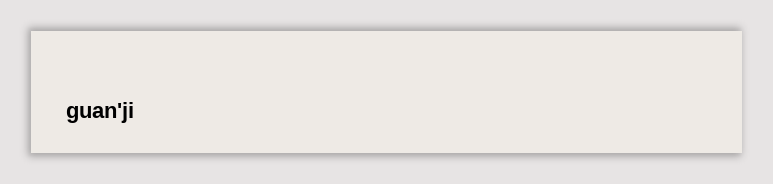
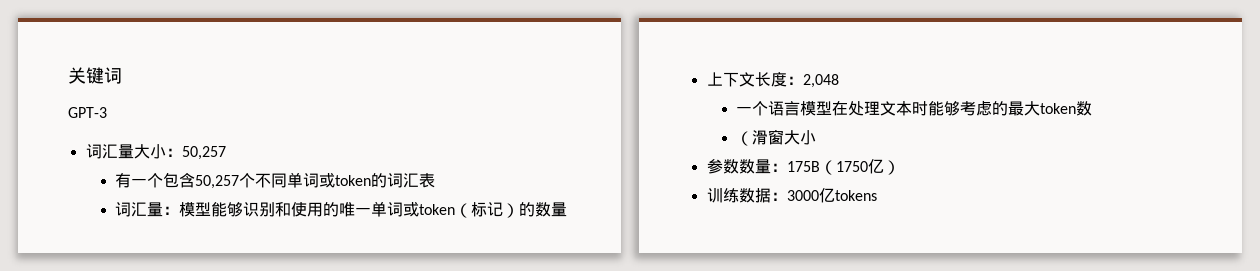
- guan'ji
+ 关键词
+ GPT-3
+ 词汇量大小：50,257
+ 有一个包含50,257个不同单词或token的词汇表
+ 词汇量：模型能够识别和使用的唯一单词或token（标记）的数量
+ 上下文长度：2,048
+ 一个语言模型在处理文本时能够考虑的最大token数
+ （滑窗大小
+ 参数数量：175B（1750亿）
+ 训练数据：3000亿tokens

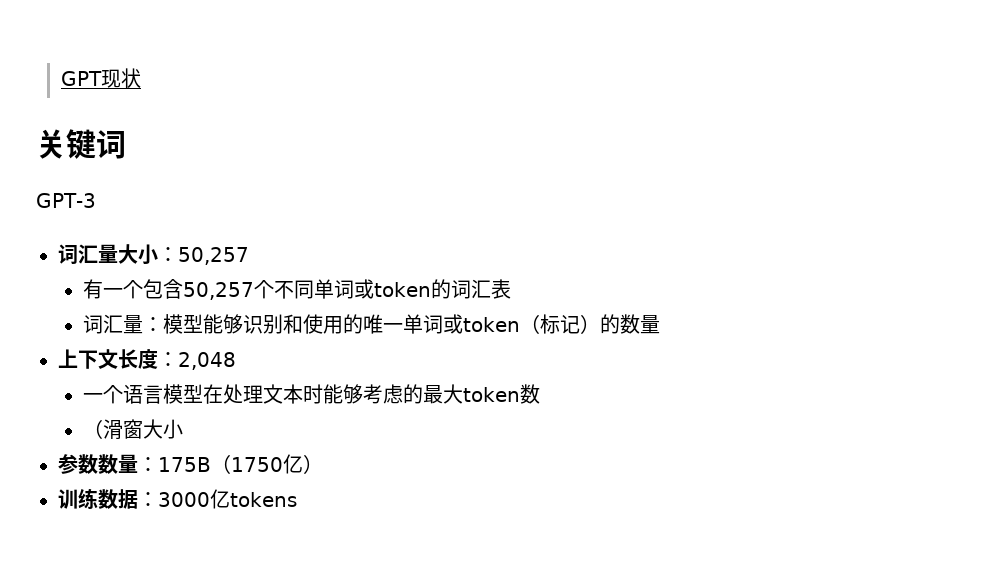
+ GPT现状

